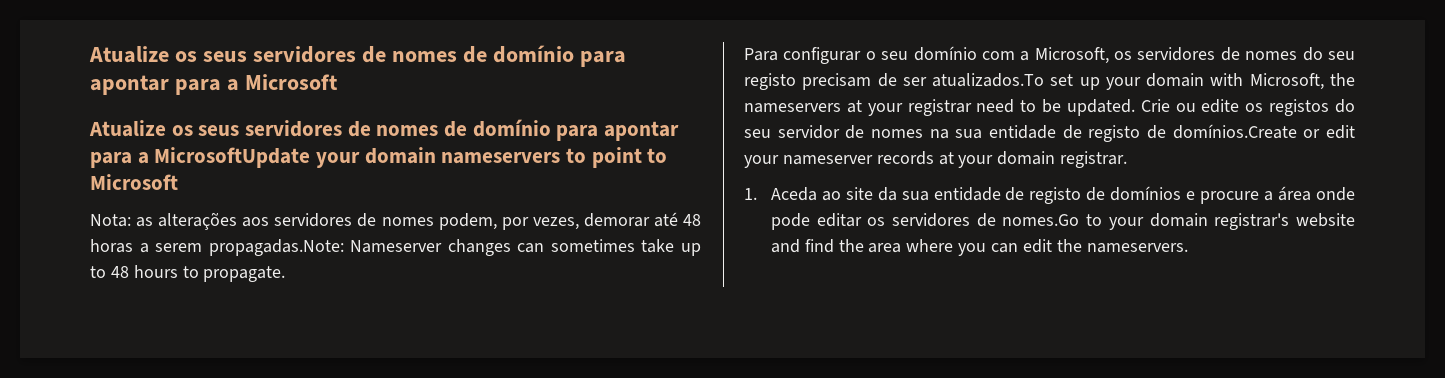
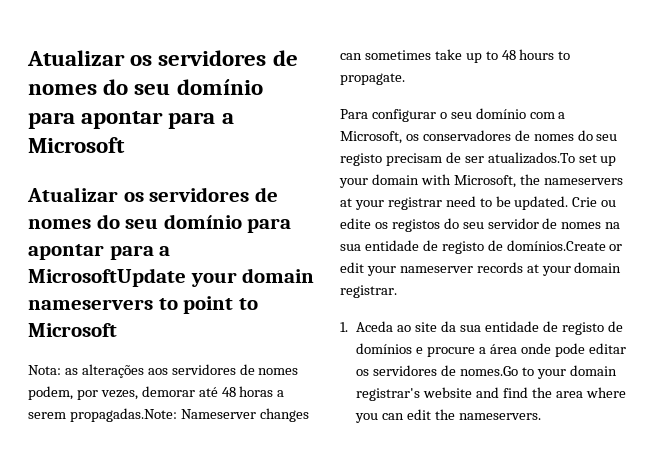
- Atualize os seus servidores de nomes de domínio para apontar para a Microsoft
+ Atualizar os servidores de nomes do seu domínio para apontar para a Microsoft
- Atualize os seus servidores de nomes de domínio para apontar para a MicrosoftUpdate your domain nameservers to point to Microsoft
+ Atualizar os servidores de nomes do seu domínio para apontar para a MicrosoftUpdate your domain nameservers to point to Microsoft
- Para configurar o seu domínio com a Microsoft, os servidores de nomes do seu registo precisam de ser atualizados.To set up your domain with Microsoft, the nameservers at your registrar need to be updated.
+ Para configurar o seu domínio com a Microsoft, os conservadores de nomes do seu registo precisam de ser atualizados.To set up your domain with Microsoft, the nameservers at your registrar need to be updated.

